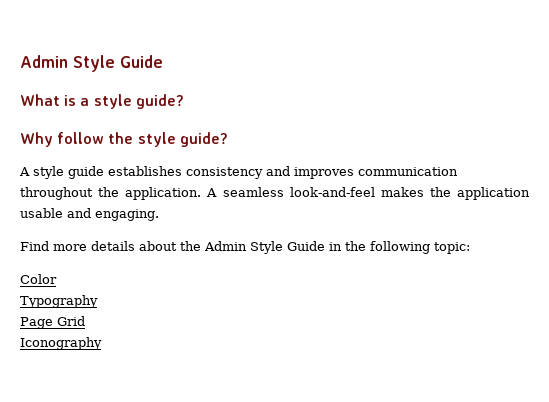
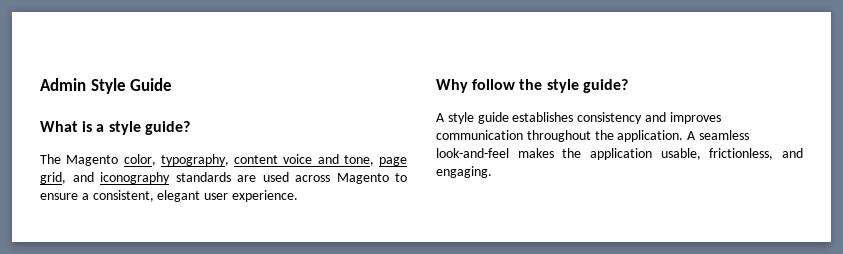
+ The Magento color, typography, content voice and tone, page grid, and iconography standards are used across Magento to ensure a consistent, elegant user experience.
- A seamless look-and-feel makes the application usable and engaging.
+ A seamless look-and-feel makes the application usable, frictionless, and engaging.
- Find more details about the Admin Style Guide in the following topic:
- Color
- Typography
- Page Grid
- Iconography

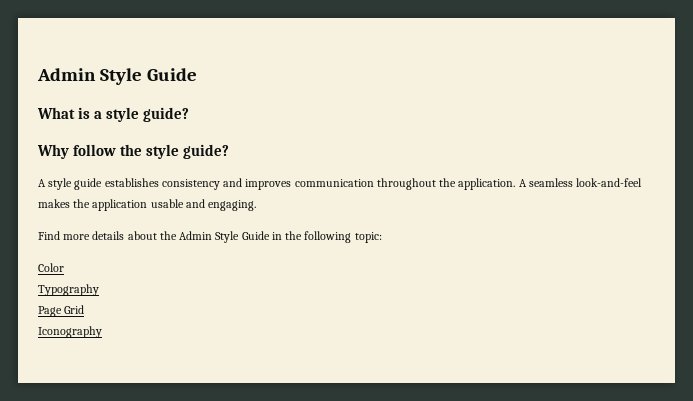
- The Magento color, typography, content voice and tone, page grid, and iconography standards are used across Magento to ensure a consistent, elegant user experience.
- A seamless look-and-feel makes the application usable, frictionless, and engaging.
+ A seamless look-and-feel makes the application usable and engaging.
+ Find more details about the Admin Style Guide in the following topic:
+ Color
+ Typography
+ Page Grid
+ Iconography

